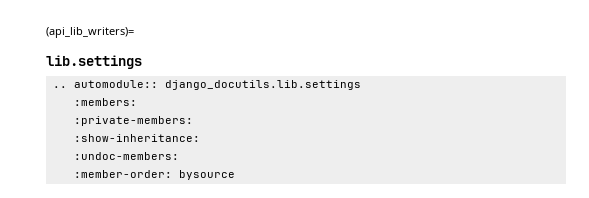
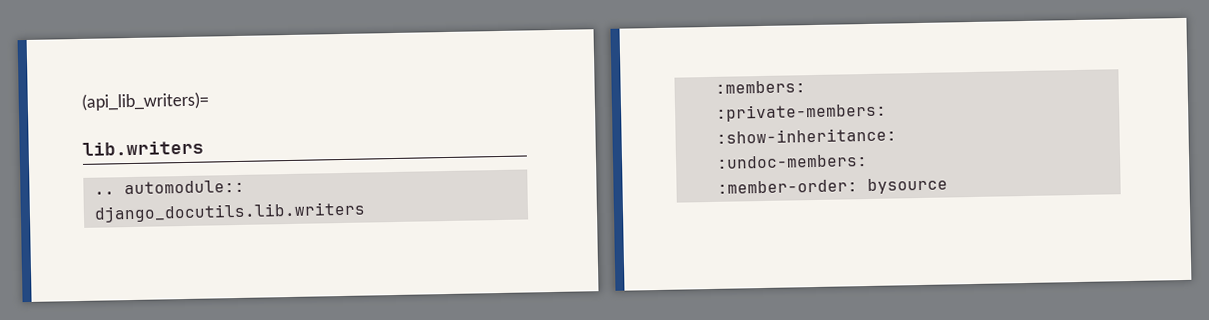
- lib.settings
+ lib.writers
- .. automodule:: django_docutils.lib.settings
+ .. automodule:: django_docutils.lib.writers

